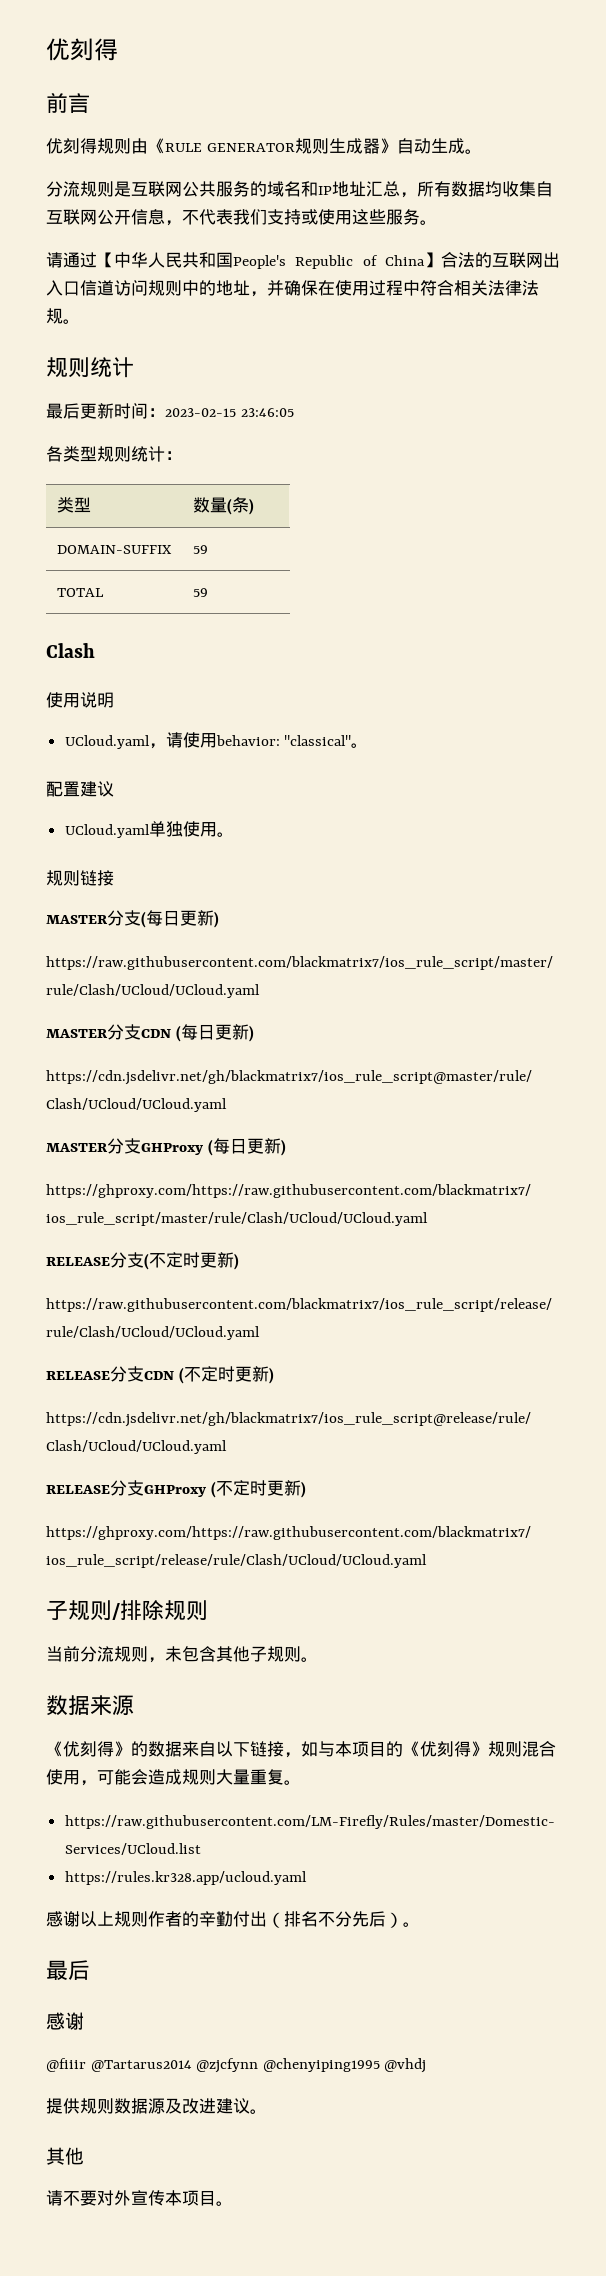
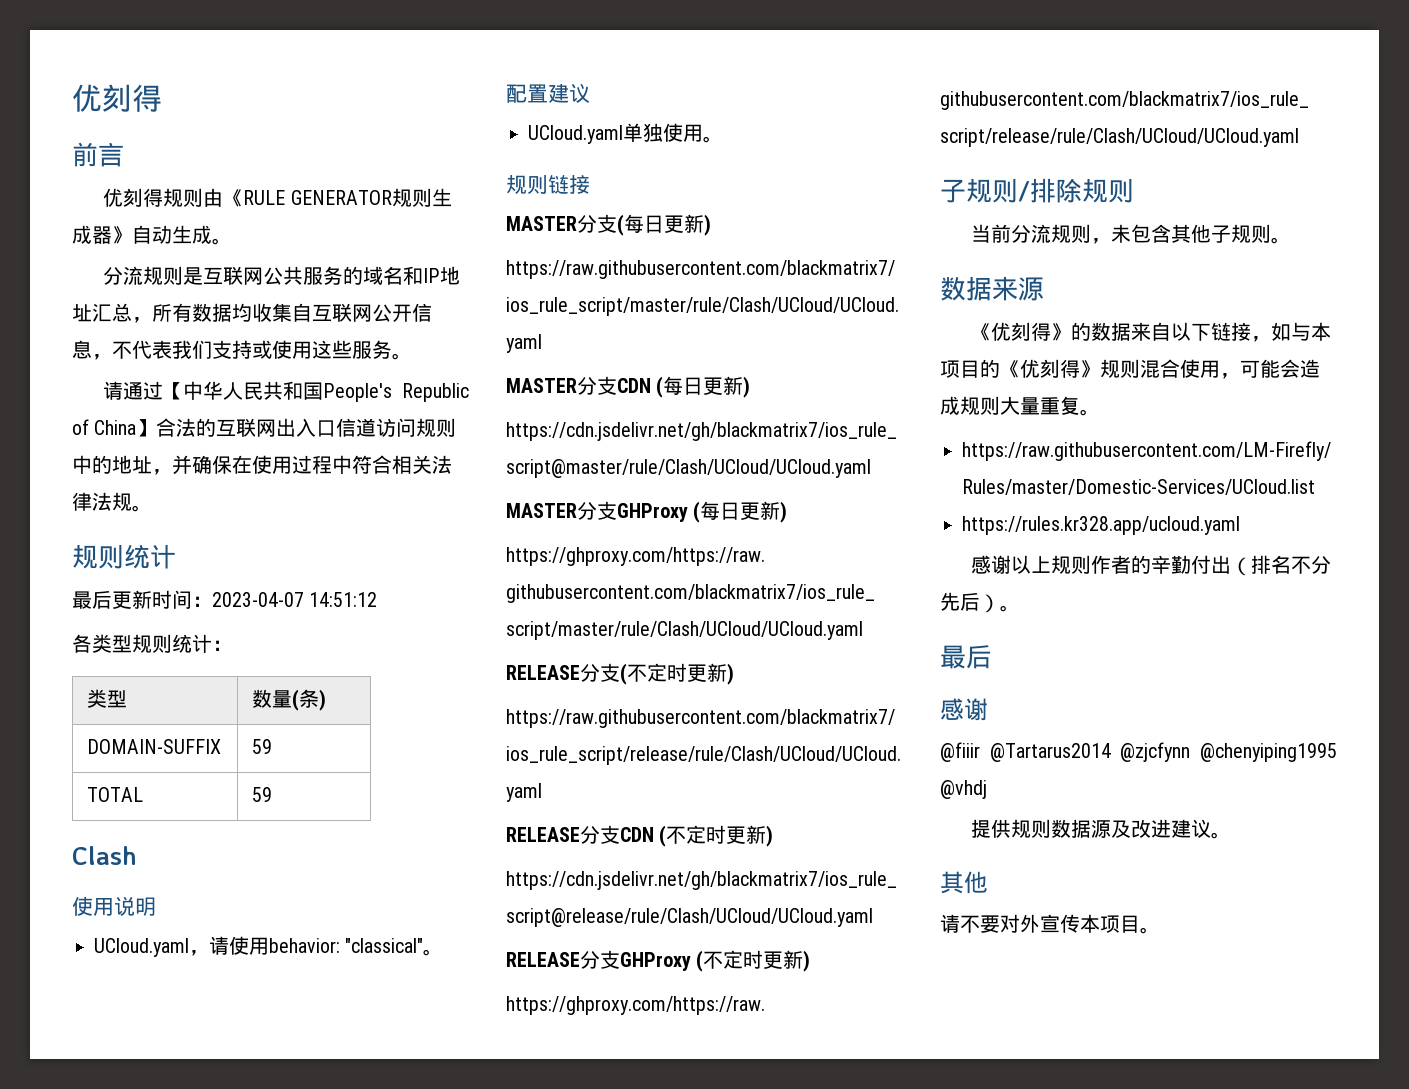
- 最后更新时间：2023-02-15 23:46:05
+ 最后更新时间：2023-04-07 14:51:12

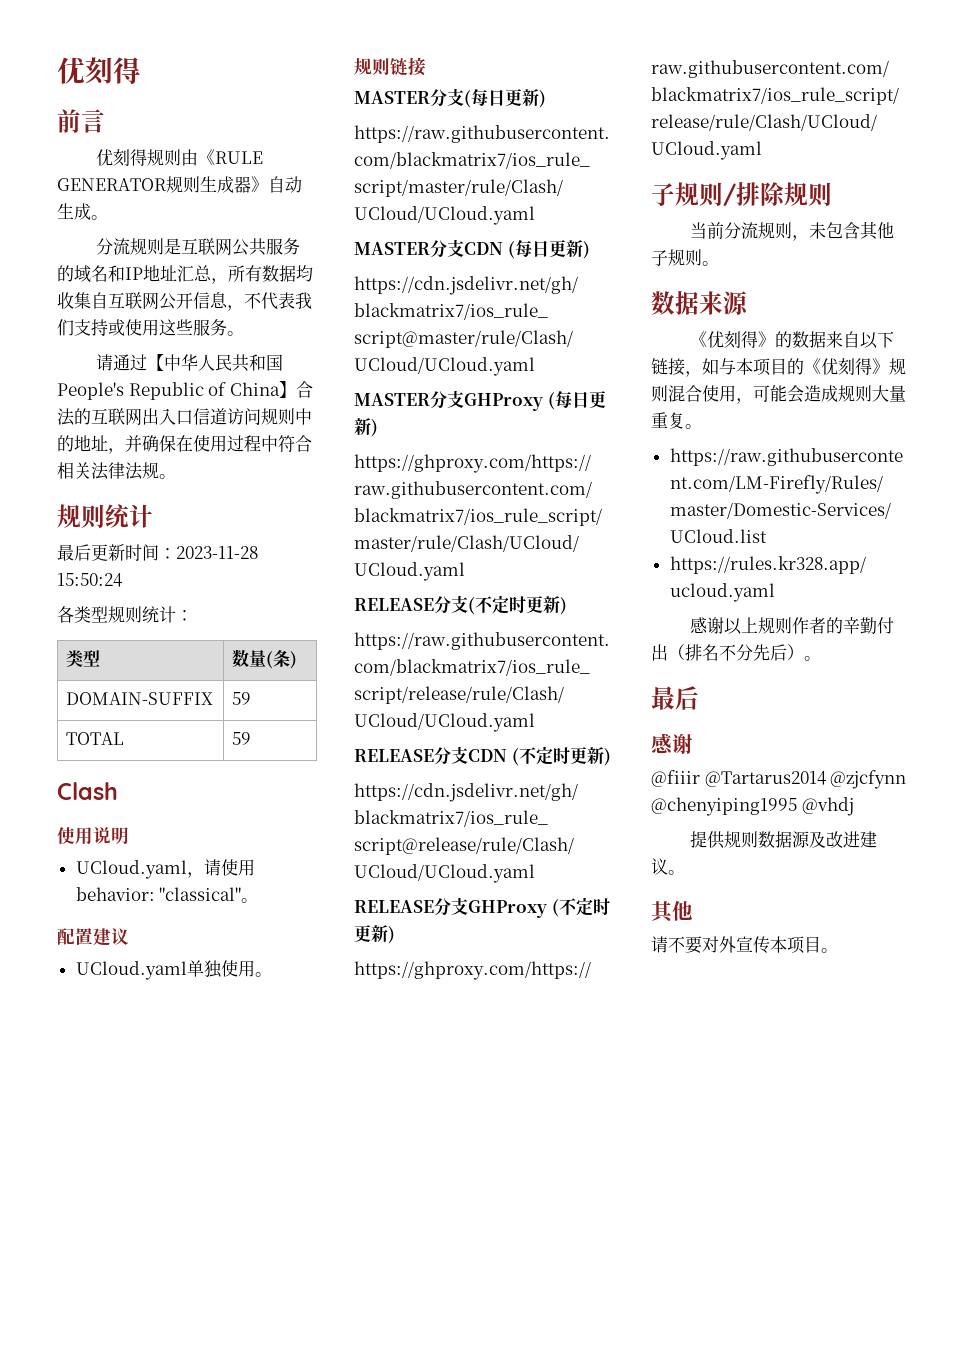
- 最后更新时间：2023-04-07 14:51:12
+ 最后更新时间：2023-11-28 15:50:24

